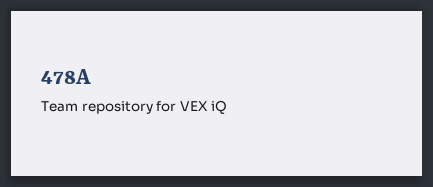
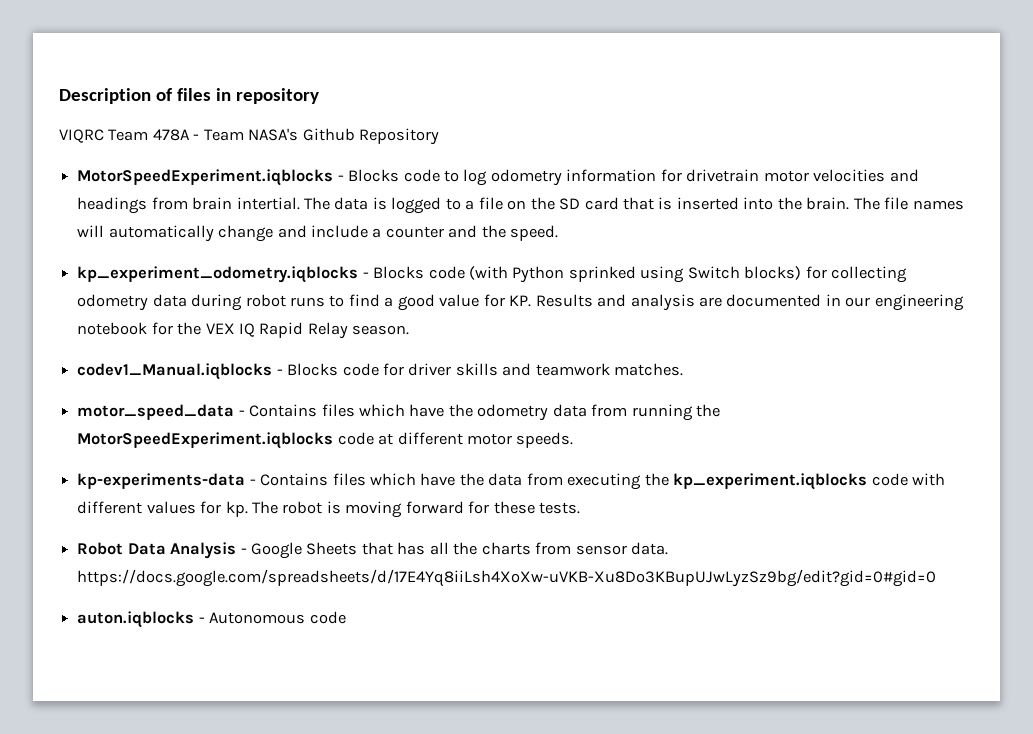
- 478A
- Team repository for VEX iQ
+ Description of files in repository
+ VIQRC Team 478A - Team NASA's Github Repository
+ MotorSpeedExperiment.iqblocks - Blocks code to log odometry information for drivetrain motor velocities and headings from brain intertial. The data is logged to a file on the SD card that is inserted into the brain. The file names will automatically change and include a counter and the speed.
+ kp_experiment_odometry.iqblocks - Blocks code (with Python sprinked using Switch blocks) for collecting odometry data during robot runs to find a good value for KP. Results and analysis are documented in our engineering notebook for the VEX IQ Rapid Relay season.
+ codev1_Manual.iqblocks - Blocks code for driver skills and teamwork matches.
+ motor_speed_data - Contains files which have the odometry data from running the MotorSpeedExperiment.iqblocks code at different motor speeds.
+ kp-experiments-data - Contains files which have the data from executing the kp_experiment.iqblocks code with different values for kp. The robot is moving forward for these tests.
+ Robot Data Analysis - Google Sheets that has all the charts from sensor data. https://docs.google.com/spreadsheets/d/17E4Yq8iiLsh4XoXw-uVKB-Xu8Do3KBupUJwLyzSz9bg/edit?gid=0#gid=0
+ auton.iqblocks - Autonomous code

